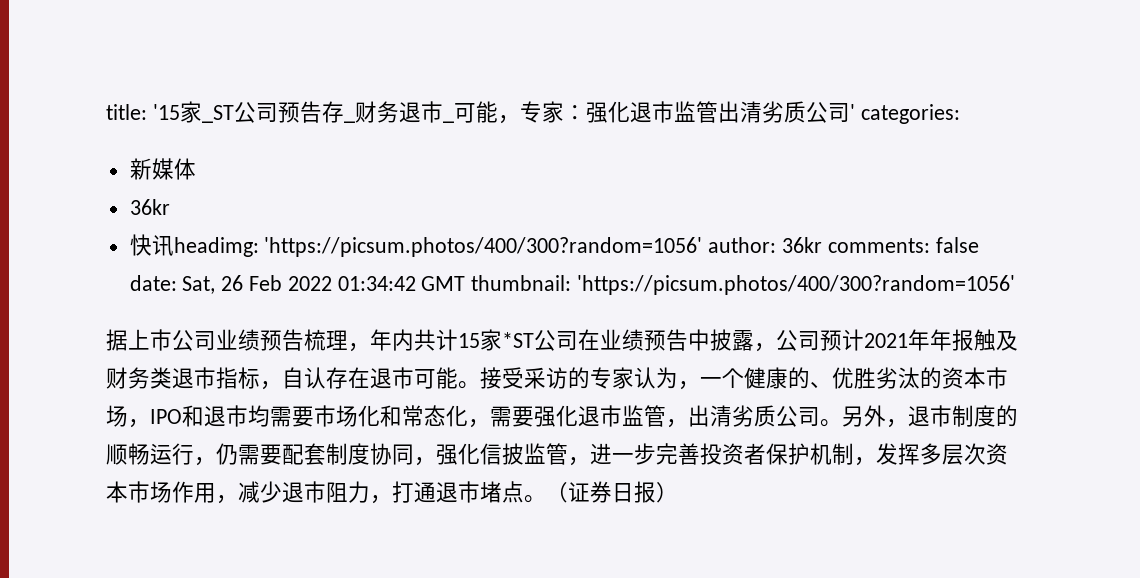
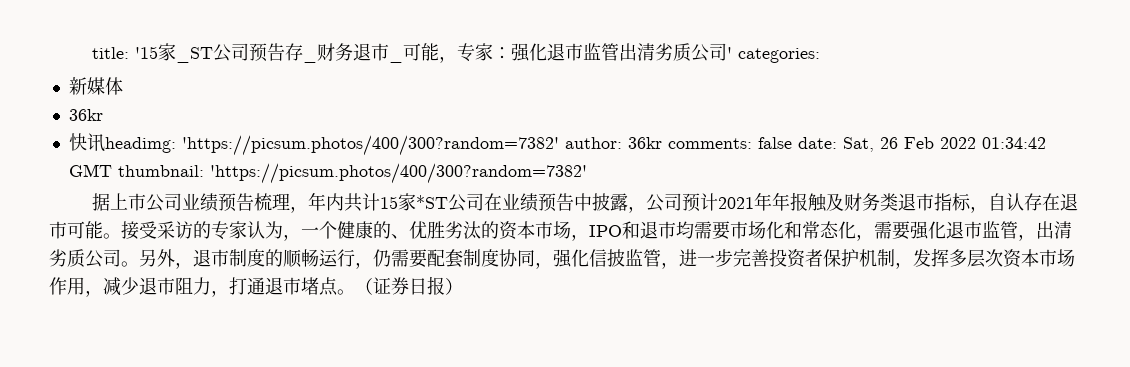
- 快讯headimg: 'https://picsum.photos/400/300?random=1056' author: 36kr comments: false date: Sat, 26 Feb 2022 01:34:42 GMT thumbnail: 'https://picsum.photos/400/300?random=1056'
+ 快讯headimg: 'https://picsum.photos/400/300?random=7382' author: 36kr comments: false date: Sat, 26 Feb 2022 01:34:42 GMT thumbnail: 'https://picsum.photos/400/300?random=7382'

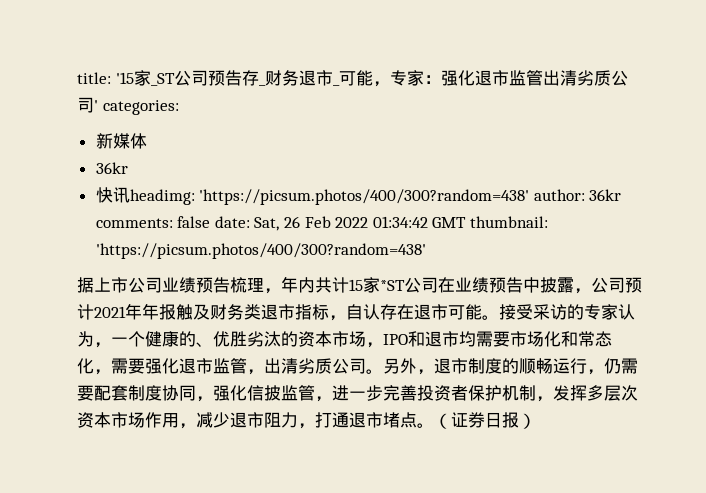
- 快讯headimg: 'https://picsum.photos/400/300?random=7382' author: 36kr comments: false date: Sat, 26 Feb 2022 01:34:42 GMT thumbnail: 'https://picsum.photos/400/300?random=7382'
+ 快讯headimg: 'https://picsum.photos/400/300?random=438' author: 36kr comments: false date: Sat, 26 Feb 2022 01:34:42 GMT thumbnail: 'https://picsum.photos/400/300?random=438'

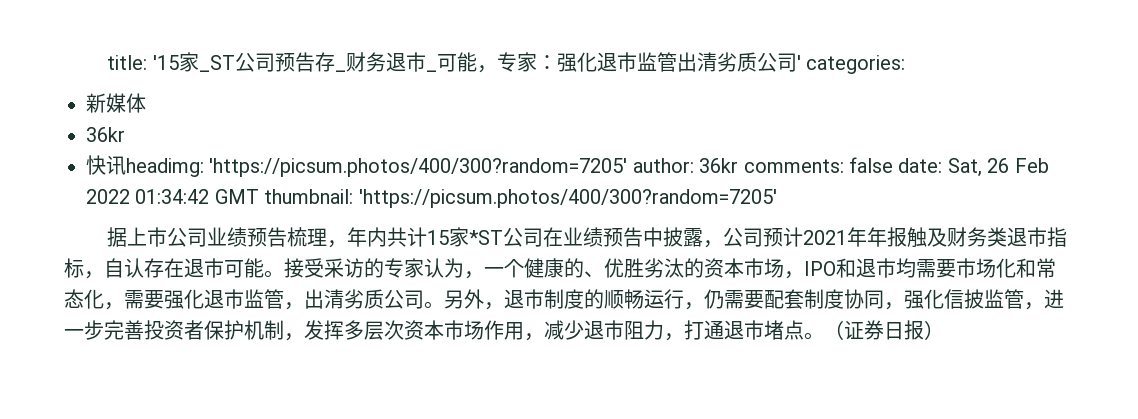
- 快讯headimg: 'https://picsum.photos/400/300?random=438' author: 36kr comments: false date: Sat, 26 Feb 2022 01:34:42 GMT thumbnail: 'https://picsum.photos/400/300?random=438'
+ 快讯headimg: 'https://picsum.photos/400/300?random=7205' author: 36kr comments: false date: Sat, 26 Feb 2022 01:34:42 GMT thumbnail: 'https://picsum.photos/400/300?random=7205'

